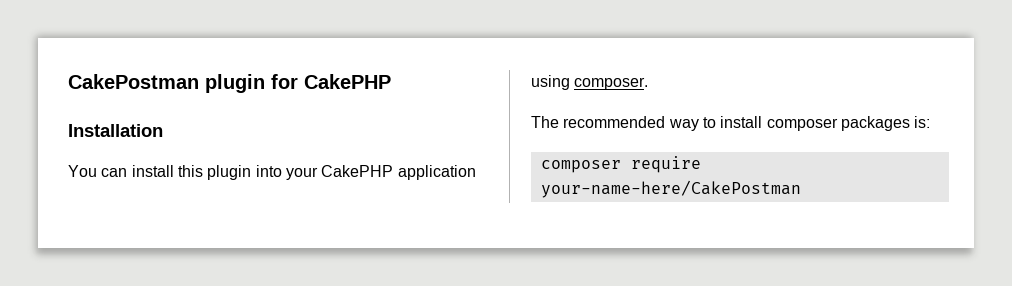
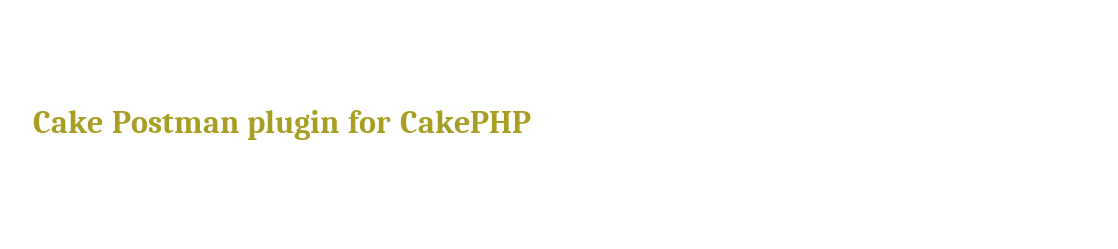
- CakePostman plugin for CakePHP
+ Cake Postman plugin for CakePHP
- Installation
- You can install this plugin into your CakePHP application using composer.
- The recommended way to install composer packages is:
- composer require your-name-here/CakePostman

